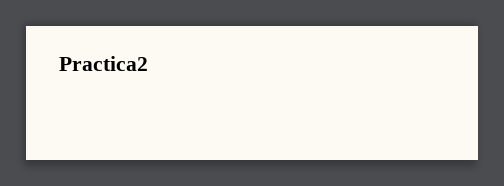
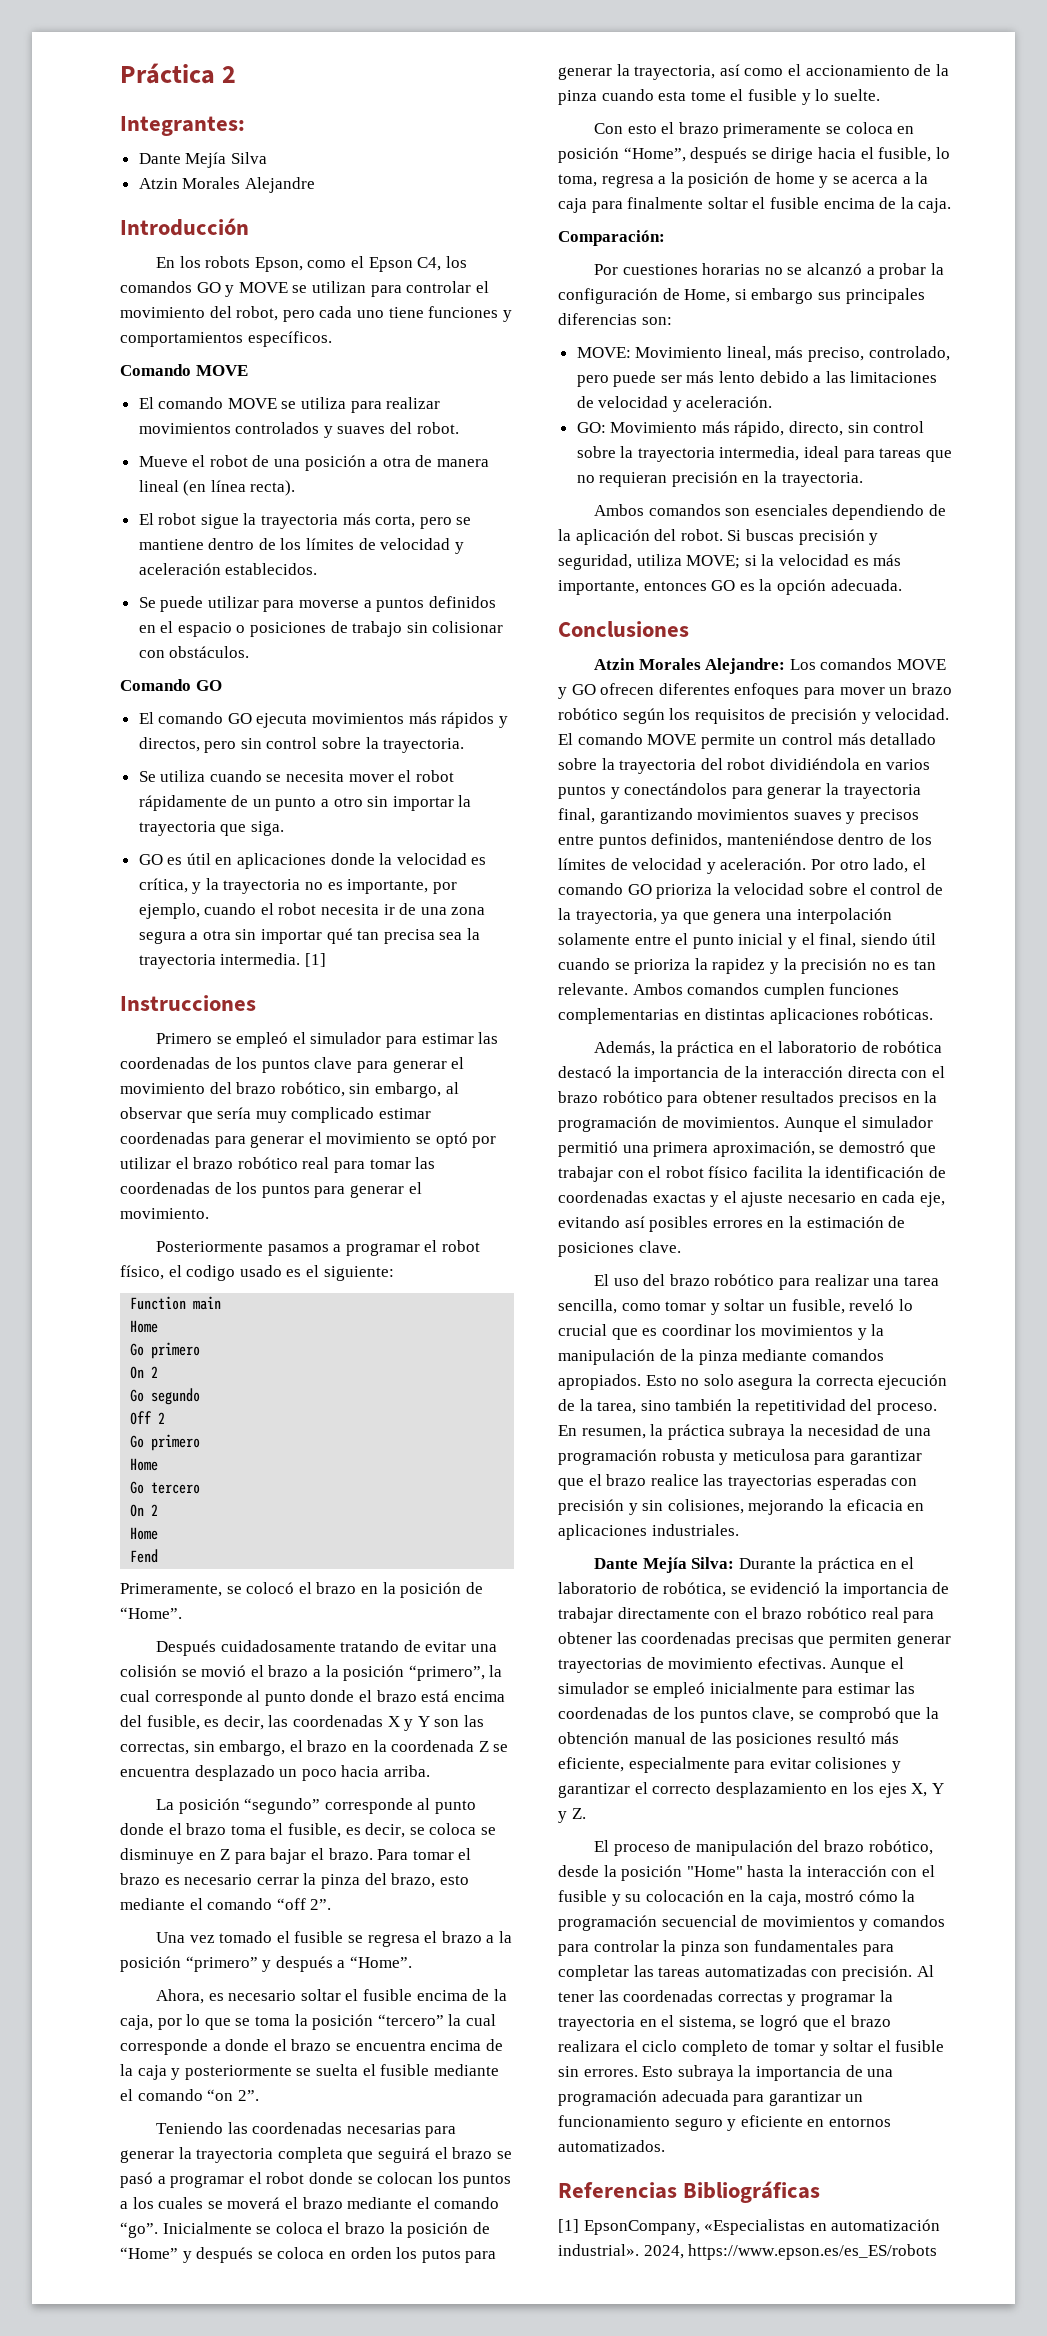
- Practica2
+ Práctica 2
+ Integrantes:
+ Dante Mejía Silva
+ Atzin Morales Alejandre
+ Introducción
+ En los robots Epson, como el Epson C4, los comandos GO y MOVE se utilizan para controlar el movimiento del robot, pero cada uno tiene funciones y comportamientos específicos.
+ Comando MOVE
+ El comando MOVE se utiliza para realizar movimientos controlados y suaves del robot.
+ Mueve el robot de una posición a otra de manera lineal (en línea recta).
+ El robot sigue la trayectoria más corta, pero se mantiene dentro de los límites de velocidad y aceleración establecidos.
+ Se puede utilizar para moverse a puntos definidos en el espacio o posiciones de trabajo sin colisionar con obstáculos.
+ Comando GO
+ El comando GO ejecuta movimientos más rápidos y directos, pero sin control sobre la trayectoria.
+ Se utiliza cuando se necesita mover el robot rápidamente de un punto a otro sin importar la trayectoria que siga.
+ GO es útil en aplicaciones donde la velocidad es crítica, y la trayectoria no es importante, por ejemplo, cuando el robot necesita ir de una zona segura a otra sin importar qué tan precisa sea la trayectoria intermedia. [1]
+ Instrucciones
+ Primero se empleó el simulador para estimar las coordenadas de los puntos clave para generar el movimiento del brazo robótico, sin embargo, al observar que sería muy complicado estimar coordenadas para generar el movimiento se optó por utilizar el brazo robótico real para tomar las coordenadas de los puntos para generar el movimiento.
+ Posteriormente pasamos a programar el robot físico, el codigo usado es el siguiente:
+ Function main
+ Home
+ Go primero
+ On 2
+ Go segundo
+ Off 2
+ Go primero
+ Home
+ Go tercero
+ On 2
+ Home
+ Fend
+ Primeramente, se colocó el brazo en la posición de “Home”.
+ Después cuidadosamente tratando de evitar una colisión se movió el brazo a la posición “primero”, la cual corresponde al punto donde el brazo está encima del fusible, es decir, las coordenadas X y Y son las correctas, sin embargo, el brazo en la coordenada Z se encuentra desplazado un poco hacia arriba.
+ La posición “segundo” corresponde al punto donde el brazo toma el fusible, es decir, se coloca se disminuye en Z para bajar el brazo. Para tomar el brazo es necesario cerrar la pinza del brazo, esto mediante el comando “off 2”.
+ Una vez tomado el fusible se regresa el brazo a la posición “primero” y después a “Home”.
+ Ahora, es necesario soltar el fusible encima de la caja, por lo que se toma la posición “tercero” la cual corresponde a donde el brazo se encuentra encima de la caja y posteriormente se suelta el fusible mediante el comando “on 2”.
+ Teniendo las coordenadas necesarias para generar la trayectoria completa que seguirá el brazo se pasó a programar el robot donde se colocan los puntos a los cuales se moverá el brazo mediante el comando “go”. Inicialmente se coloca el brazo la posición de “Home” y después se coloca en orden los putos para generar la trayectoria, así como el accionamiento de la pinza cuando esta tome el fusible y lo suelte.
+ Con esto el brazo primeramente se coloca en posición “Home”, después se dirige hacia el fusible, lo toma, regresa a la posición de home y se acerca a la caja para finalmente soltar el fusible encima de la caja.
+ Comparación:
+ Por cuestiones horarias no se alcanzó a probar la configuración de Home, si embargo sus principales diferencias son:
+ MOVE: Movimiento lineal, más preciso, controlado, pero puede ser más lento debido a las limitaciones de velocidad y aceleración.
+ GO: Movimiento más rápido, directo, sin control sobre la trayectoria intermedia, ideal para tareas que no requieran precisión en la trayectoria.
+ Ambos comandos son esenciales dependiendo de la aplicación del robot. Si buscas precisión y seguridad, utiliza MOVE; si la velocidad es más importante, entonces GO es la opción adecuada.
+ Conclusiones
+ Atzin Morales Alejandre: Los comandos MOVE y GO ofrecen diferentes enfoques para mover un brazo robótico según los requisitos de precisión y velocidad. El comando MOVE permite un control más detallado sobre la trayectoria del robot dividiéndola en varios puntos y conectándolos para generar la trayectoria final, garantizando movimientos suaves y precisos entre puntos definidos, manteniéndose dentro de los límites de velocidad y aceleración. Por otro lado, el comando GO prioriza la velocidad sobre el control de la trayectoria, ya que genera una interpolación solamente entre el punto inicial y el final, siendo útil cuando se prioriza la rapidez y la precisión no es tan relevante. Ambos comandos cumplen funciones complementarias en distintas aplicaciones robóticas.
+ Además, la práctica en el laboratorio de robótica destacó la importancia de la interacción directa con el brazo robótico para obtener resultados precisos en la programación de movimientos. Aunque el simulador permitió una primera aproximación, se demostró que trabajar con el robot físico facilita la identificación de coordenadas exactas y el ajuste necesario en cada eje, evitando así posibles errores en la estimación de posiciones clave.
+ El uso del brazo robótico para realizar una tarea sencilla, como tomar y soltar un fusible, reveló lo crucial que es coordinar los movimientos y la manipulación de la pinza mediante comandos apropiados. Esto no solo asegura la correcta ejecución de la tarea, sino también la repetitividad del proceso. En resumen, la práctica subraya la necesidad de una programación robusta y meticulosa para garantizar que el brazo realice las trayectorias esperadas con precisión y sin colisiones, mejorando la eficacia en aplicaciones industriales.
+ Dante Mejía Silva: Durante la práctica en el laboratorio de robótica, se evidenció la importancia de trabajar directamente con el brazo robótico real para obtener las coordenadas precisas que permiten generar trayectorias de movimiento efectivas. Aunque el simulador se empleó inicialmente para estimar las coordenadas de los puntos clave, se comprobó que la obtención manual de las posiciones resultó más eficiente, especialmente para evitar colisiones y garantizar el correcto desplazamiento en los ejes X, Y y Z.
+ El proceso de manipulación del brazo robótico, desde la posición "Home" hasta la interacción con el fusible y su colocación en la caja, mostró cómo la programación secuencial de movimientos y comandos para controlar la pinza son fundamentales para completar las tareas automatizadas con precisión. Al tener las coordenadas correctas y programar la trayectoria en el sistema, se logró que el brazo realizara el ciclo completo de tomar y soltar el fusible sin errores. Esto subraya la importancia de una programación adecuada para garantizar un funcionamiento seguro y eficiente en entornos automatizados.
+ Referencias Bibliográficas
+ [1] EpsonCompany, «Especialistas en automatización industrial». 2024, https://www.epson.es/es_ES/robots

